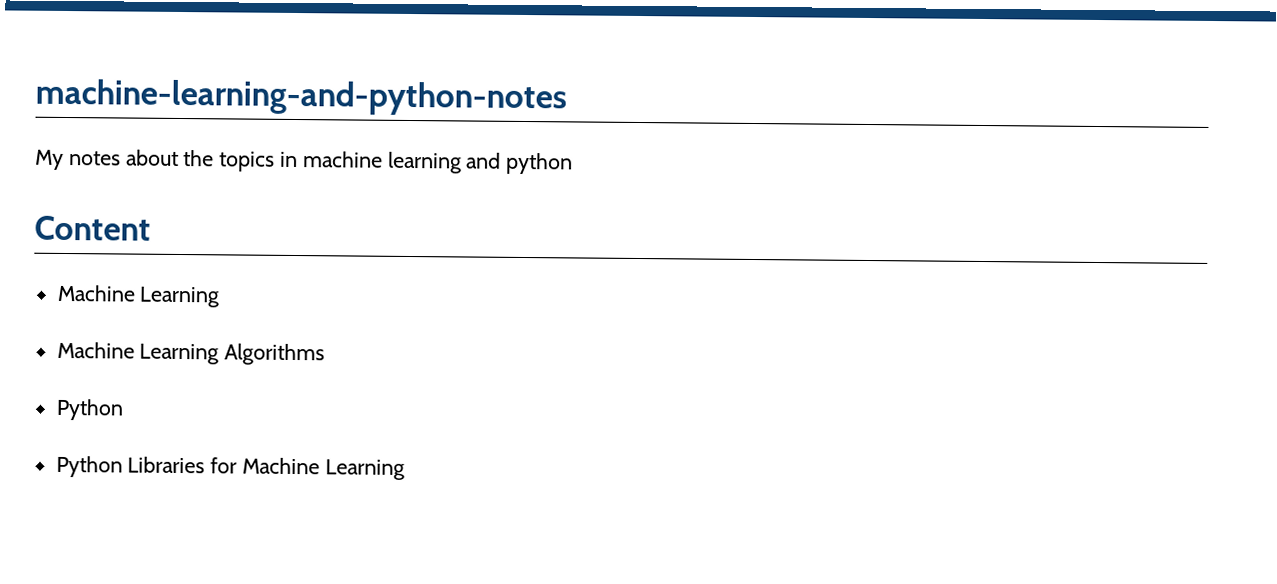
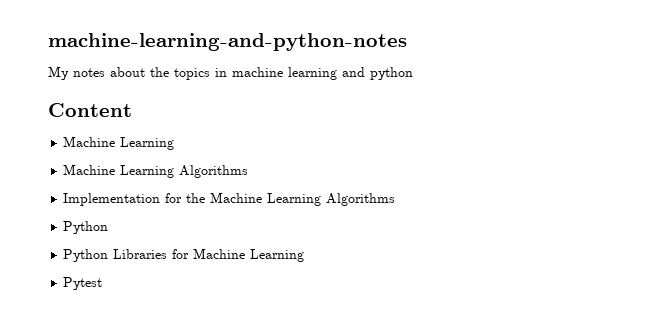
+ Implementation for the Machine Learning Algorithms
+ Pytest

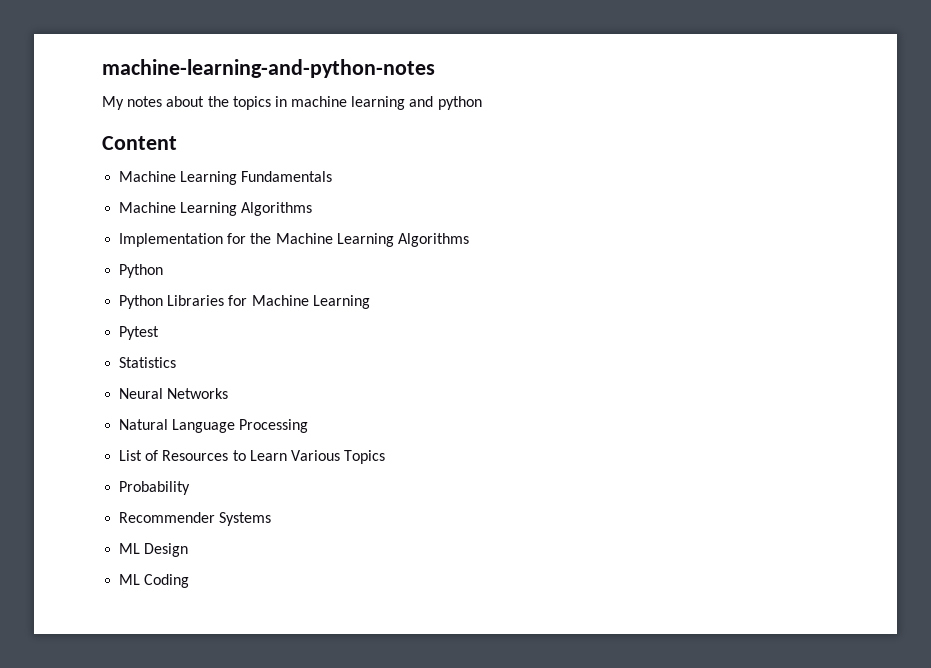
  Content
- Machine Learning
+ Machine Learning Fundamentals
+ Statistics
+ Neural Networks
+ Natural Language Processing
+ List of Resources to Learn Various Topics
+ Probability
+ Recommender Systems
+ ML Design
+ ML Coding

